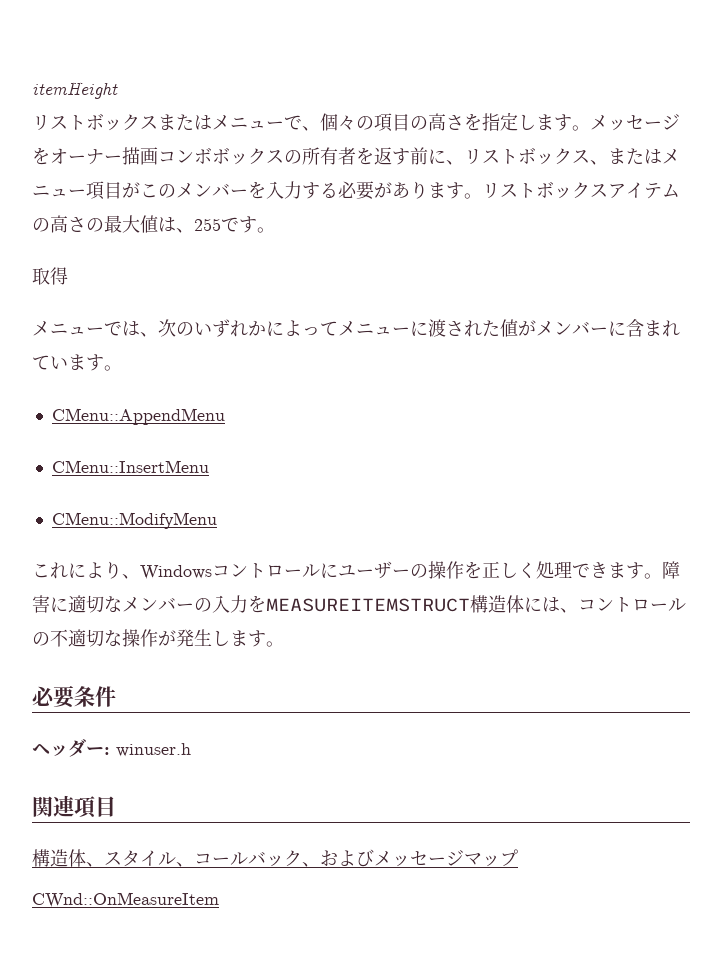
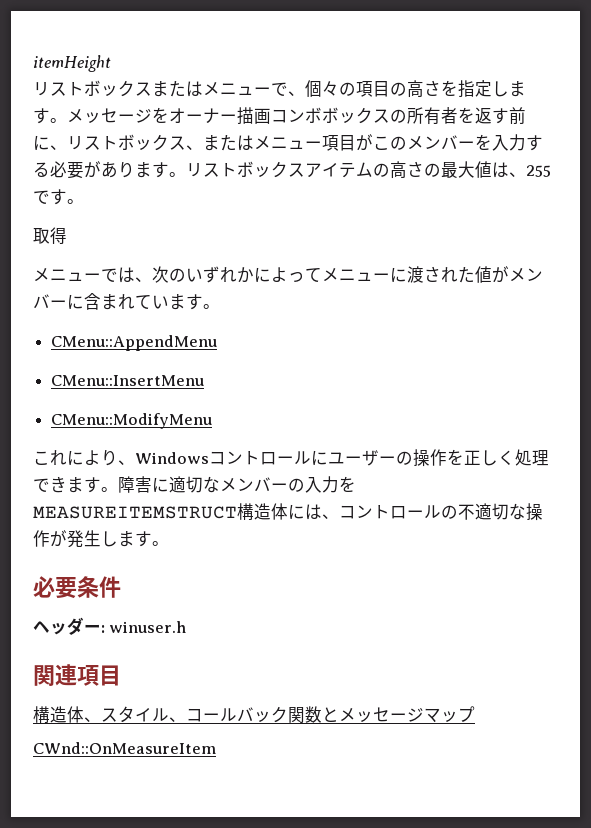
- 構造体、スタイル、コールバック、およびメッセージマップ
+ 構造体、スタイル、コールバック関数とメッセージマップ

